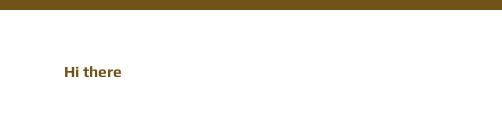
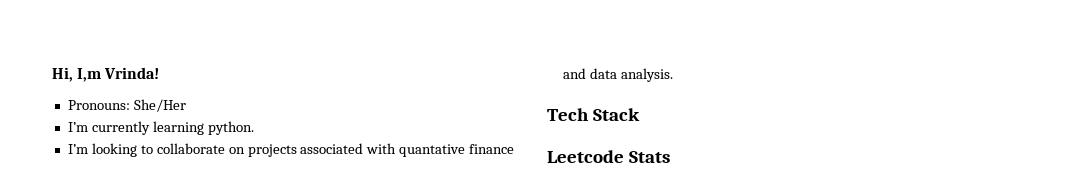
- Hi there
+ Hi, I,m Vrinda!
+ Pronouns: She/Her
+ I’m currently learning python.
+ I’m looking to collaborate on projects associated with quantative finance and data analysis.
+ Tech Stack
+ Leetcode Stats

